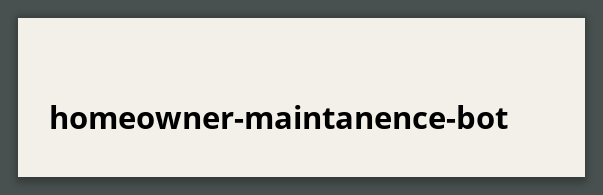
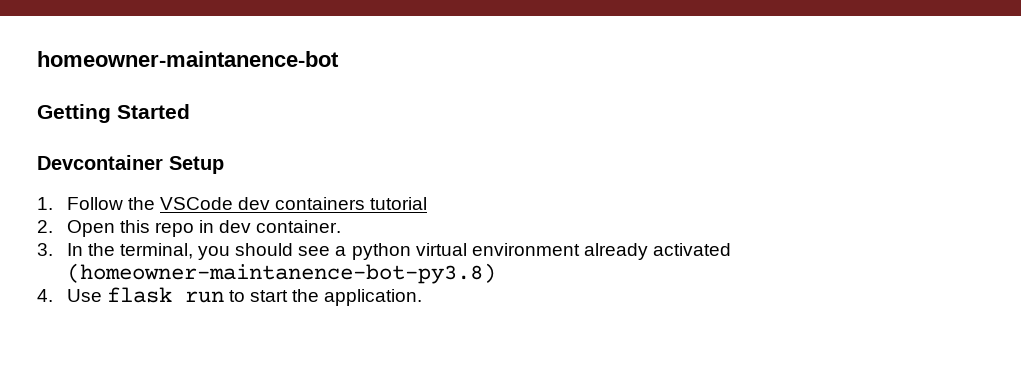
+ Getting Started
+ Devcontainer Setup
+ 1. Follow the VSCode dev containers tutorial
+ 2. Open this repo in dev container.
+ 3. In the terminal, you should see a python virtual environment already activated (homeowner-maintanence-bot-py3.8)
+ 4. Use flask run to start the application.

